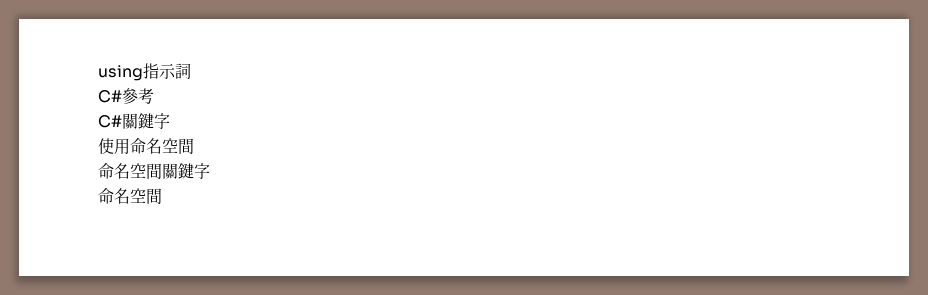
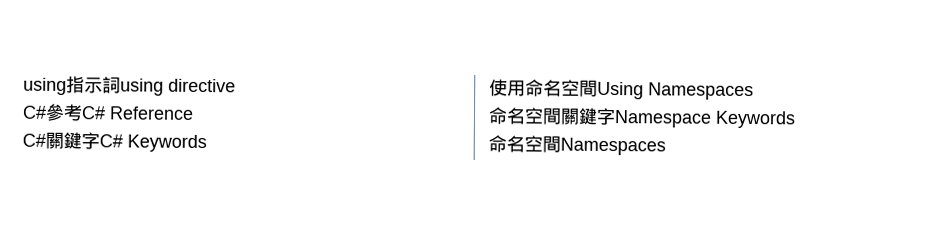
- using指示詞
+ using指示詞using directive
- C#參考
+ C#參考C# Reference
- C#關鍵字
+ C#關鍵字C# Keywords
- 使用命名空間
+ 使用命名空間Using Namespaces
- 命名空間關鍵字
- 命名空間
+ 命名空間關鍵字Namespace Keywords
+ 命名空間Namespaces

